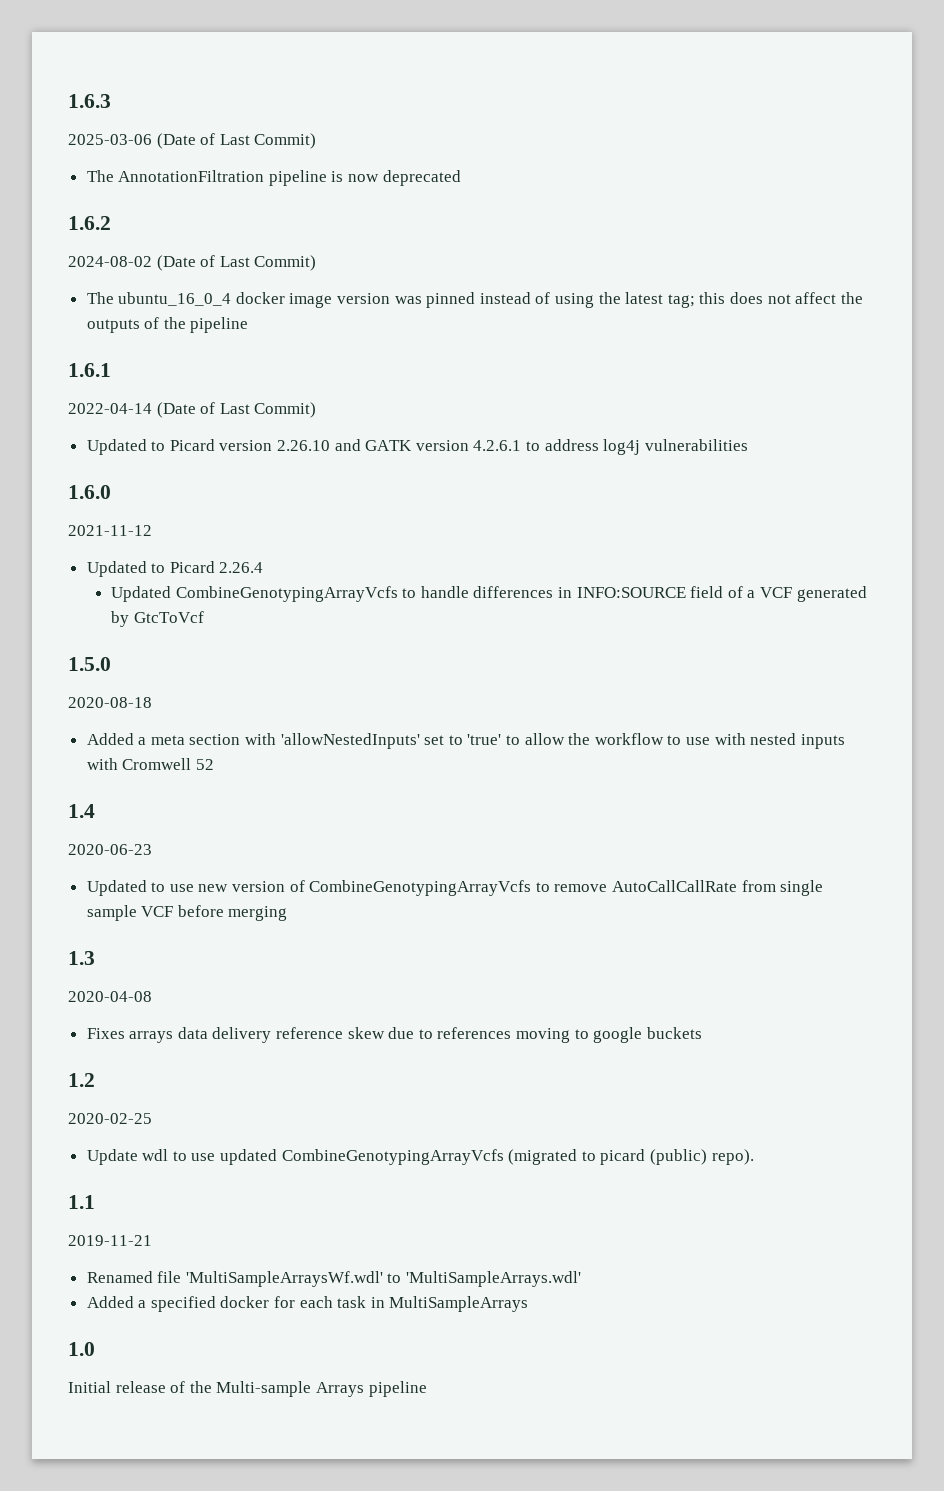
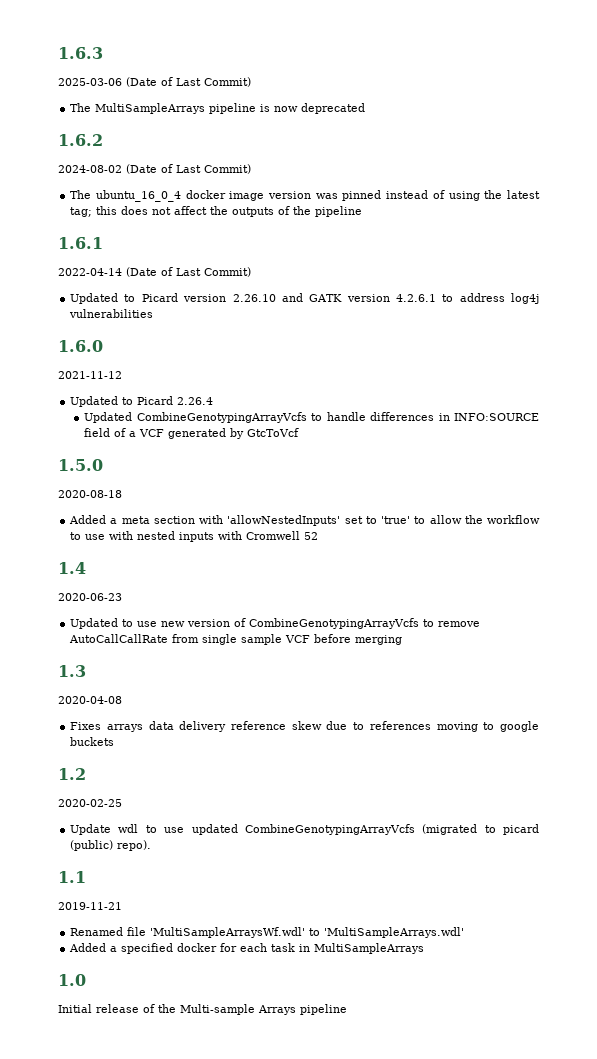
- The AnnotationFiltration pipeline is now deprecated
+ The MultiSampleArrays pipeline is now deprecated

